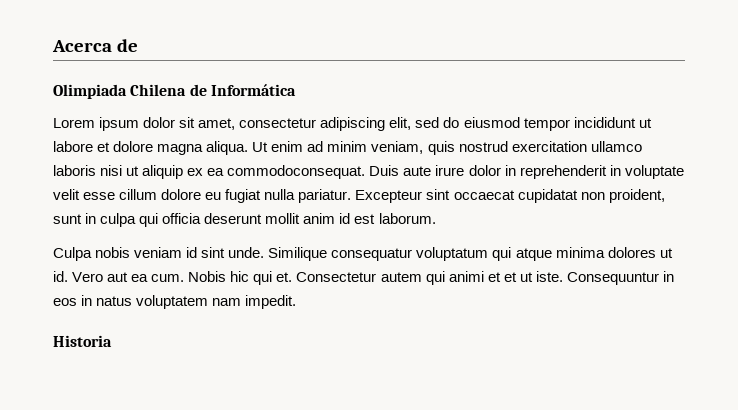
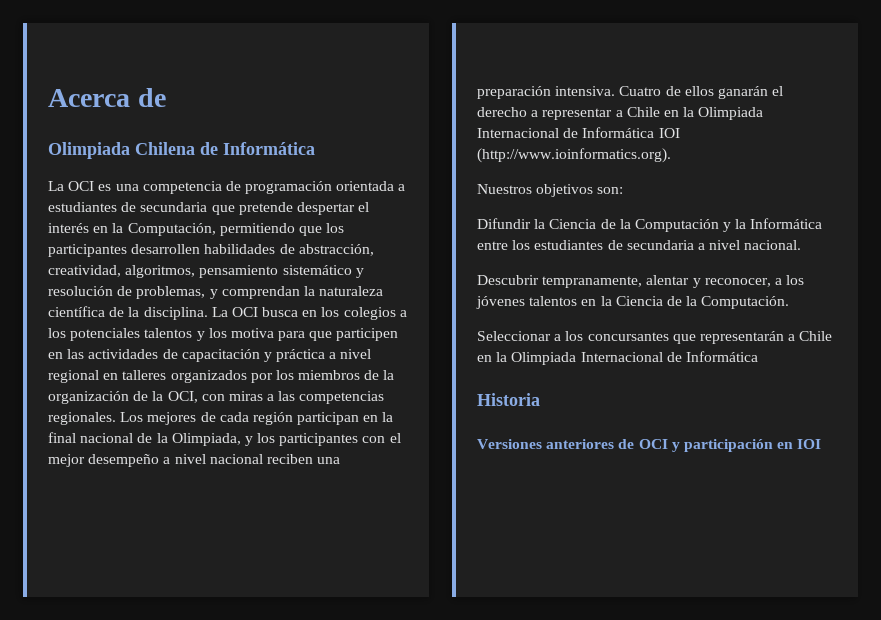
- Lorem ipsum dolor sit amet, consectetur adipiscing elit, sed do eiusmod tempor incididunt ut labore et dolore magna aliqua. Ut enim ad minim veniam, quis nostrud exercitation ullamco laboris nisi ut aliquip ex ea commodoconsequat. Duis aute irure dolor in reprehenderit in voluptate velit esse cillum dolore eu fugiat nulla pariatur. Excepteur sint occaecat cupidatat non proident, sunt in culpa qui officia deserunt mollit anim id est laborum.
- Culpa nobis veniam id sint unde. Similique consequatur voluptatum qui atque minima dolores ut id. Vero aut ea cum. Nobis hic qui et. Consectetur autem qui animi et et ut iste. Consequuntur in eos in natus voluptatem nam impedit.
+ La OCI es una competencia de programación orientada a estudiantes de secundaria que pretende despertar el interés en la Computación, permitiendo que los participantes desarrollen habilidades de abstracción, creatividad, algoritmos, pensamiento sistemático y resolución de problemas, y comprendan la naturaleza científica de la disciplina. La OCI busca en los colegios a los potenciales talentos y los motiva para que participen en las actividades de capacitación y práctica a nivel regional en talleres organizados por los miembros de la organización de la OCI, con miras a las competencias regionales. Los mejores de cada región participan en la final nacional de la Olimpiada, y los participantes con el mejor desempeño a nivel nacional reciben una preparación intensiva. Cuatro de ellos ganarán el derecho a representar a Chile en la Olimpiada Internacional de Informática IOI (http://www.ioinformatics.org).
+ Nuestros objetivos son:
+ Difundir la Ciencia de la Computación y la Informática entre los estudiantes de secundaria a nivel nacional.
+ Descubrir tempranamente, alentar y reconocer, a los jóvenes talentos en la Ciencia de la Computación.
+ Seleccionar a los concursantes que representarán a Chile en la Olimpiada Internacional de Informática
  Historia
+ Versiones anteriores de OCI y participación en IOI

